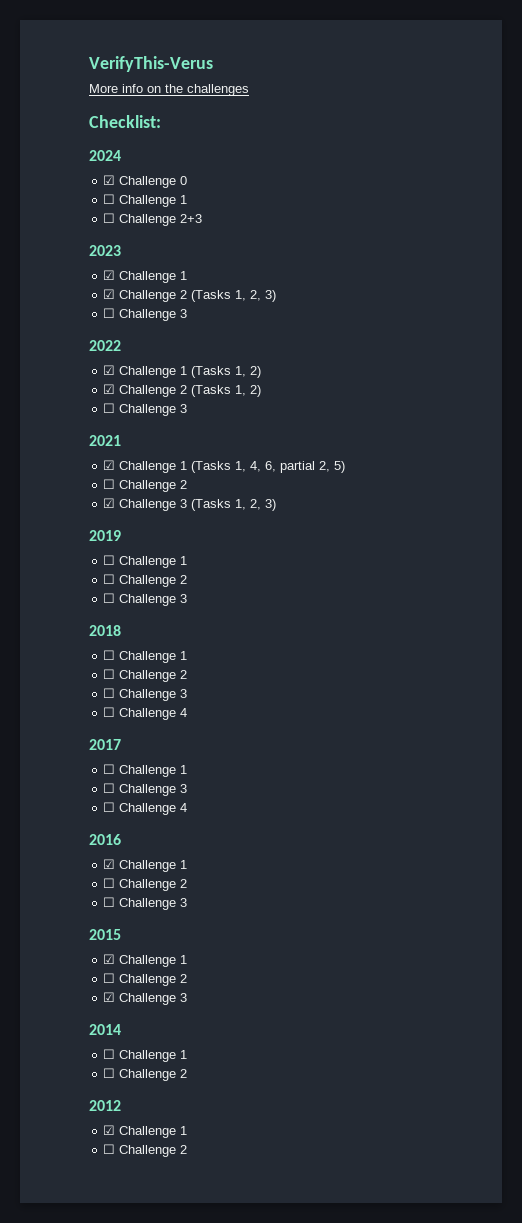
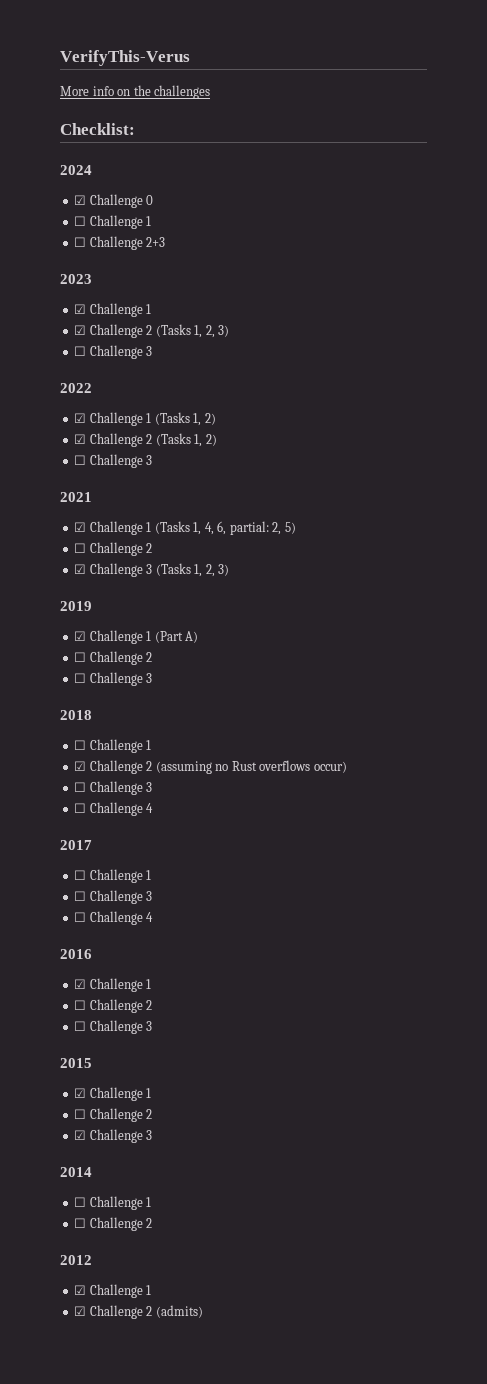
- ☑ Challenge 1 (Tasks 1, 4, 6, partial 2, 5)
+ ☑ Challenge 1 (Tasks 1, 4, 6, partial: 2, 5)
  2019
- ☐ Challenge 1
+ ☑ Challenge 1 (Part A)
  2018
  ☐ Challenge 1
- ☐ Challenge 2
+ ☑ Challenge 2 (assuming no Rust overflows occur)
  2012
  ☑ Challenge 1
- ☐ Challenge 2
+ ☑ Challenge 2 (admits)

